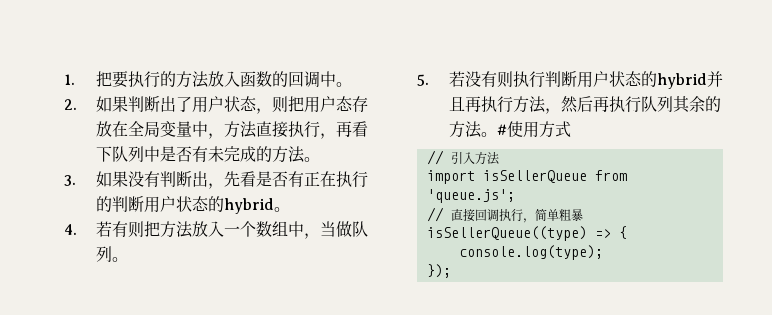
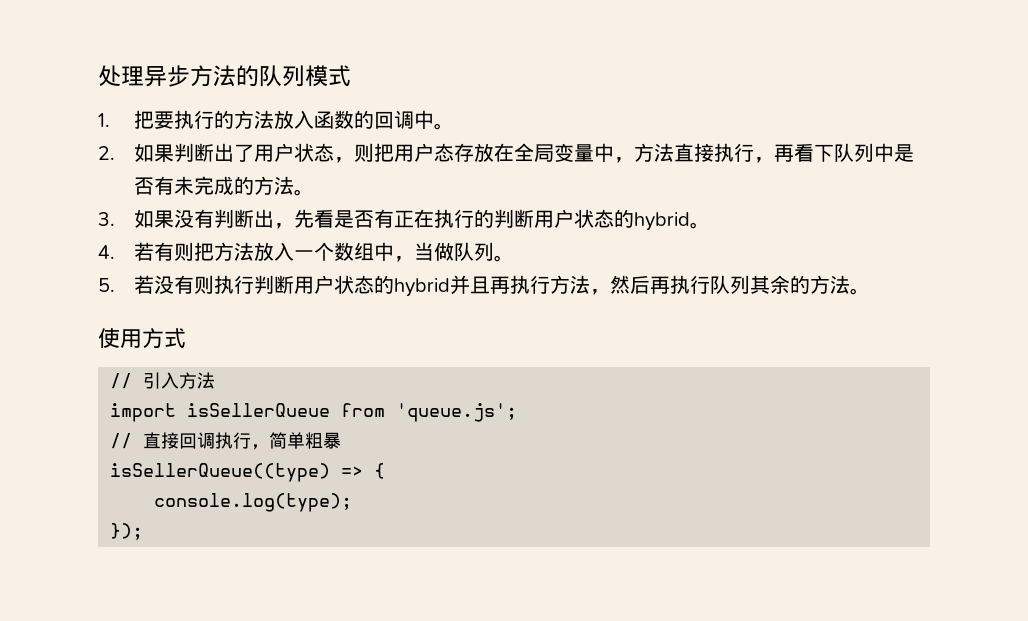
+ 处理异步方法的队列模式
- 5.若没有则执行判断用户状态的hybrid并且再执行方法，然后再执行队列其余的方法。#使用方式
+ 5.若没有则执行判断用户状态的hybrid并且再执行方法，然后再执行队列其余的方法。
+ 使用方式

